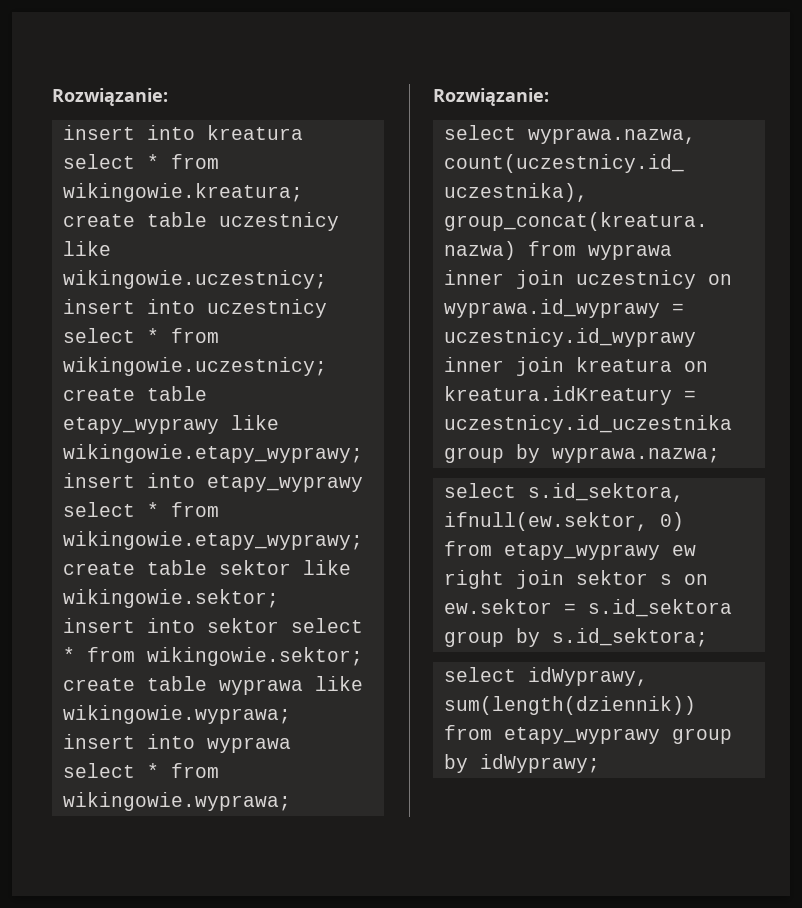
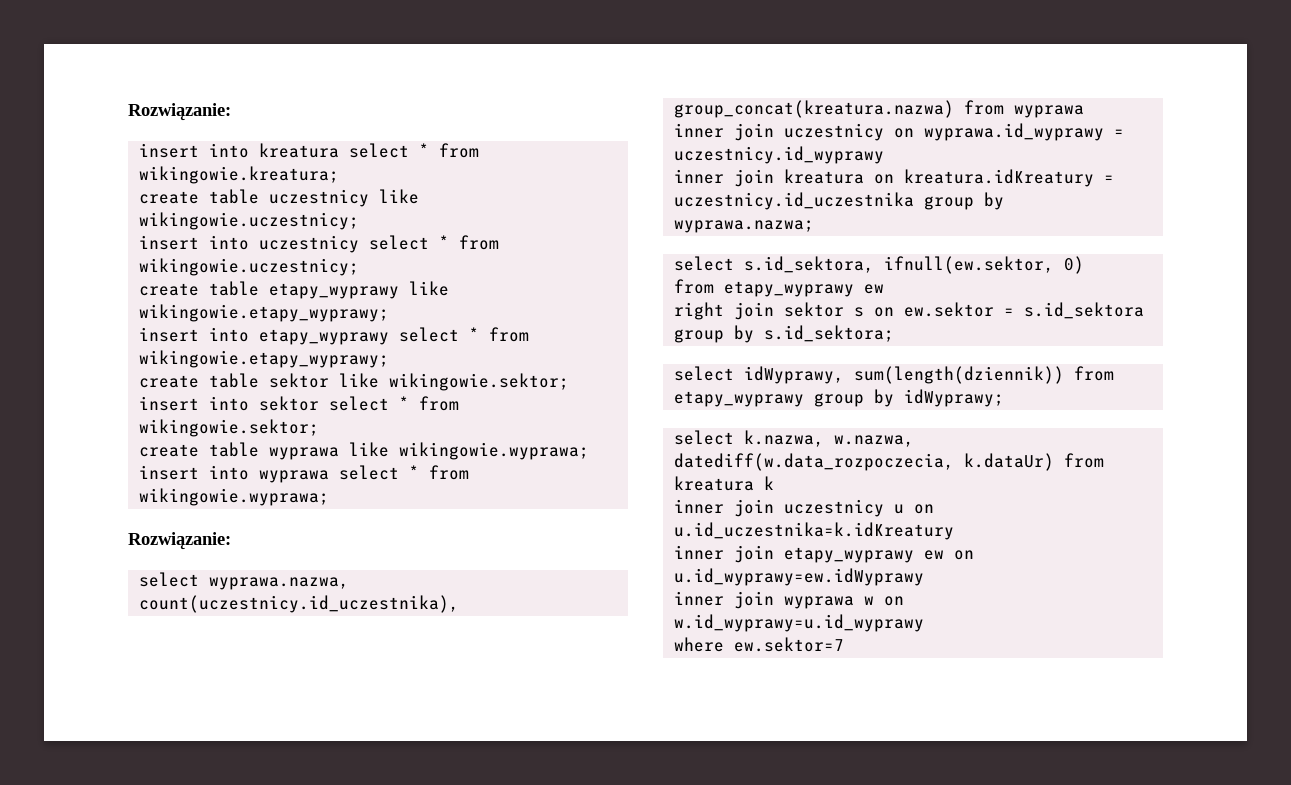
+ select k.nazwa, w.nazwa, datediff(w.data_rozpoczecia, k.dataUr) from kreatura k
+ inner join uczestnicy u on u.id_uczestnika=k.idKreatury
+ inner join etapy_wyprawy ew on u.id_wyprawy=ew.idWyprawy
+ inner join wyprawa w on w.id_wyprawy=u.id_wyprawy
+ where ew.sektor=7

